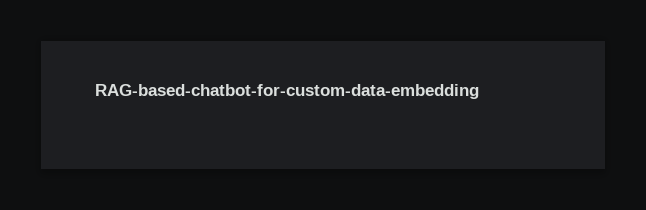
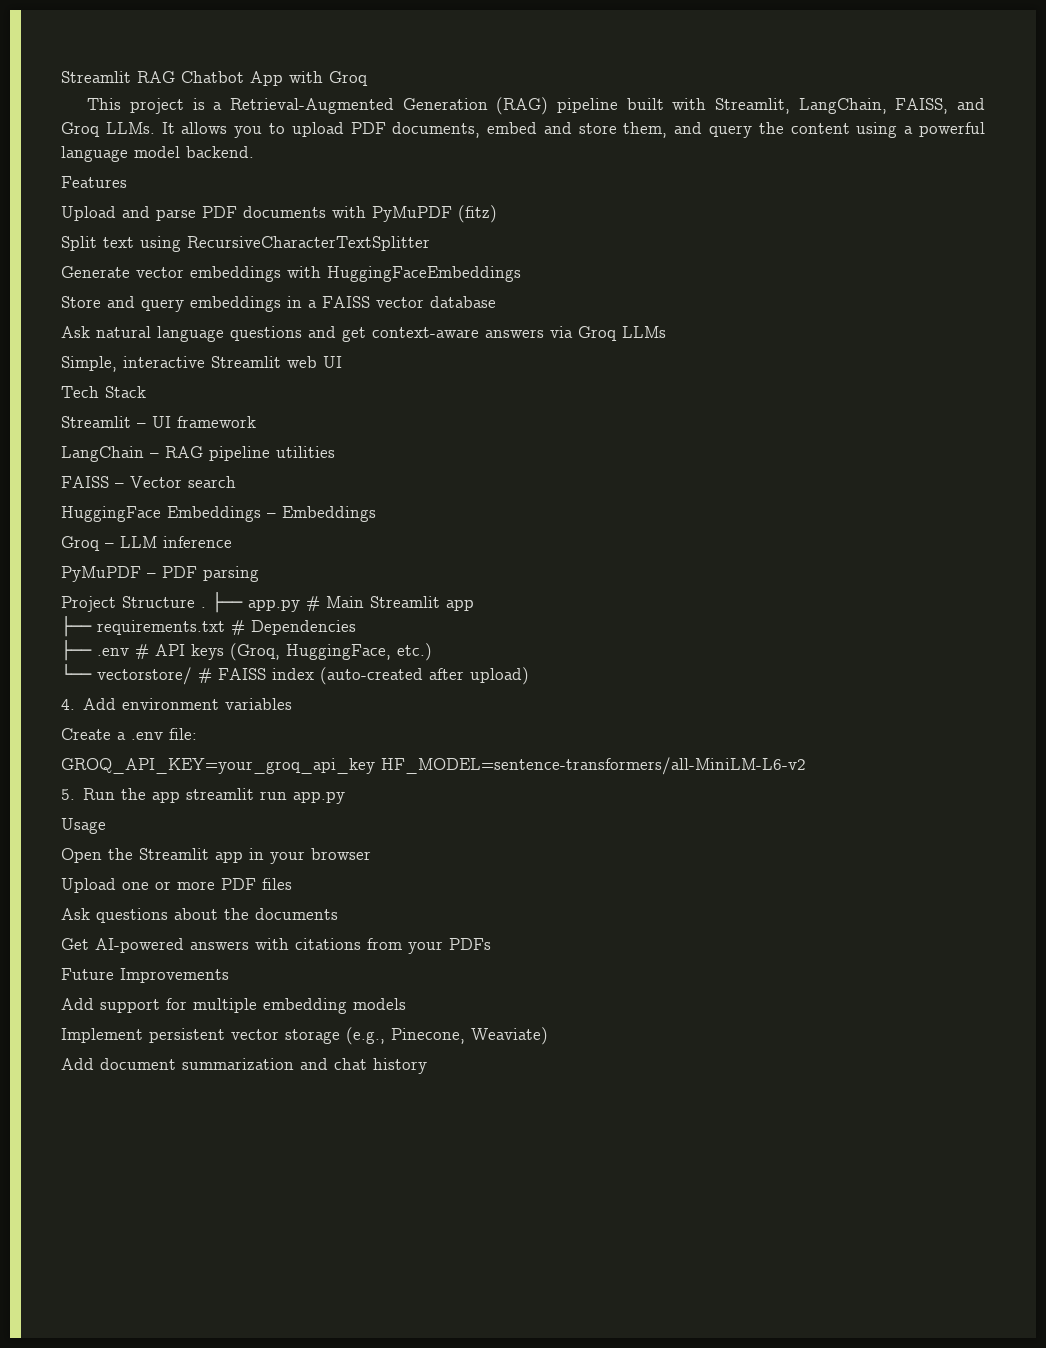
- RAG-based-chatbot-for-custom-data-embedding
+ Streamlit RAG Chatbot App with Groq
+ This project is a Retrieval-Augmented Generation (RAG) pipeline built with Streamlit, LangChain, FAISS, and Groq LLMs. It allows you to upload PDF documents, embed and store them, and query the content using a powerful language model backend.
+ Features
+ Upload and parse PDF documents with PyMuPDF (fitz)
+ Split text using RecursiveCharacterTextSplitter
+ Generate vector embeddings with HuggingFaceEmbeddings
+ Store and query embeddings in a FAISS vector database
+ Ask natural language questions and get context-aware answers via Groq LLMs
+ Simple, interactive Streamlit web UI
+ Tech Stack
+ Streamlit – UI framework
+ LangChain – RAG pipeline utilities
+ FAISS – Vector search
+ HuggingFace Embeddings – Embeddings
+ Groq – LLM inference
+ PyMuPDF – PDF parsing
+ Project Structure . ├── app.py # Main Streamlit app
+ ├── requirements.txt # Dependencies
+ ├── .env # API keys (Groq, HuggingFace, etc.)
+ └── vectorstore/ # FAISS index (auto-created after upload)
+ 4. Add environment variables
+ Create a .env file:
+ GROQ_API_KEY=your_groq_api_key HF_MODEL=sentence-transformers/all-MiniLM-L6-v2
+ 5. Run the app streamlit run app.py
+ Usage
+ Open the Streamlit app in your browser
+ Upload one or more PDF files
+ Ask questions about the documents
+ Get AI-powered answers with citations from your PDFs
+ Future Improvements
+ Add support for multiple embedding models
+ Implement persistent vector storage (e.g., Pinecone, Weaviate)
+ Add document summarization and chat history

